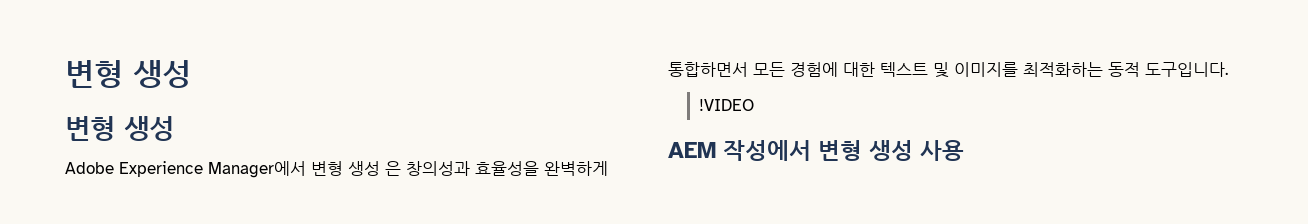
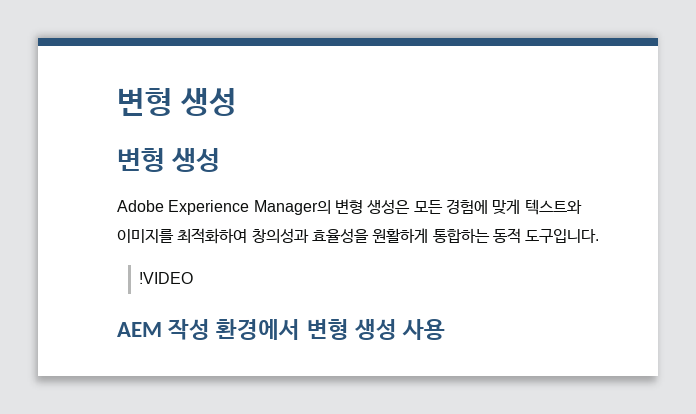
- Adobe Experience Manager에서 변형 생성 은 창의성과 효율성을 완벽하게 통합하면서 모든 경험에 대한 텍스트 및 이미지를 최적화하는 동적 도구입니다.
+ Adobe Experience Manager의 변형 생성은 모든 경험에 맞게 텍스트와 이미지를 최적화하여 창의성과 효율성을 원활하게 통합하는 동적 도구입니다.
- AEM 작성에서 변형 생성 사용
+ AEM 작성 환경에서 변형 생성 사용

